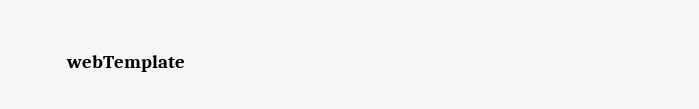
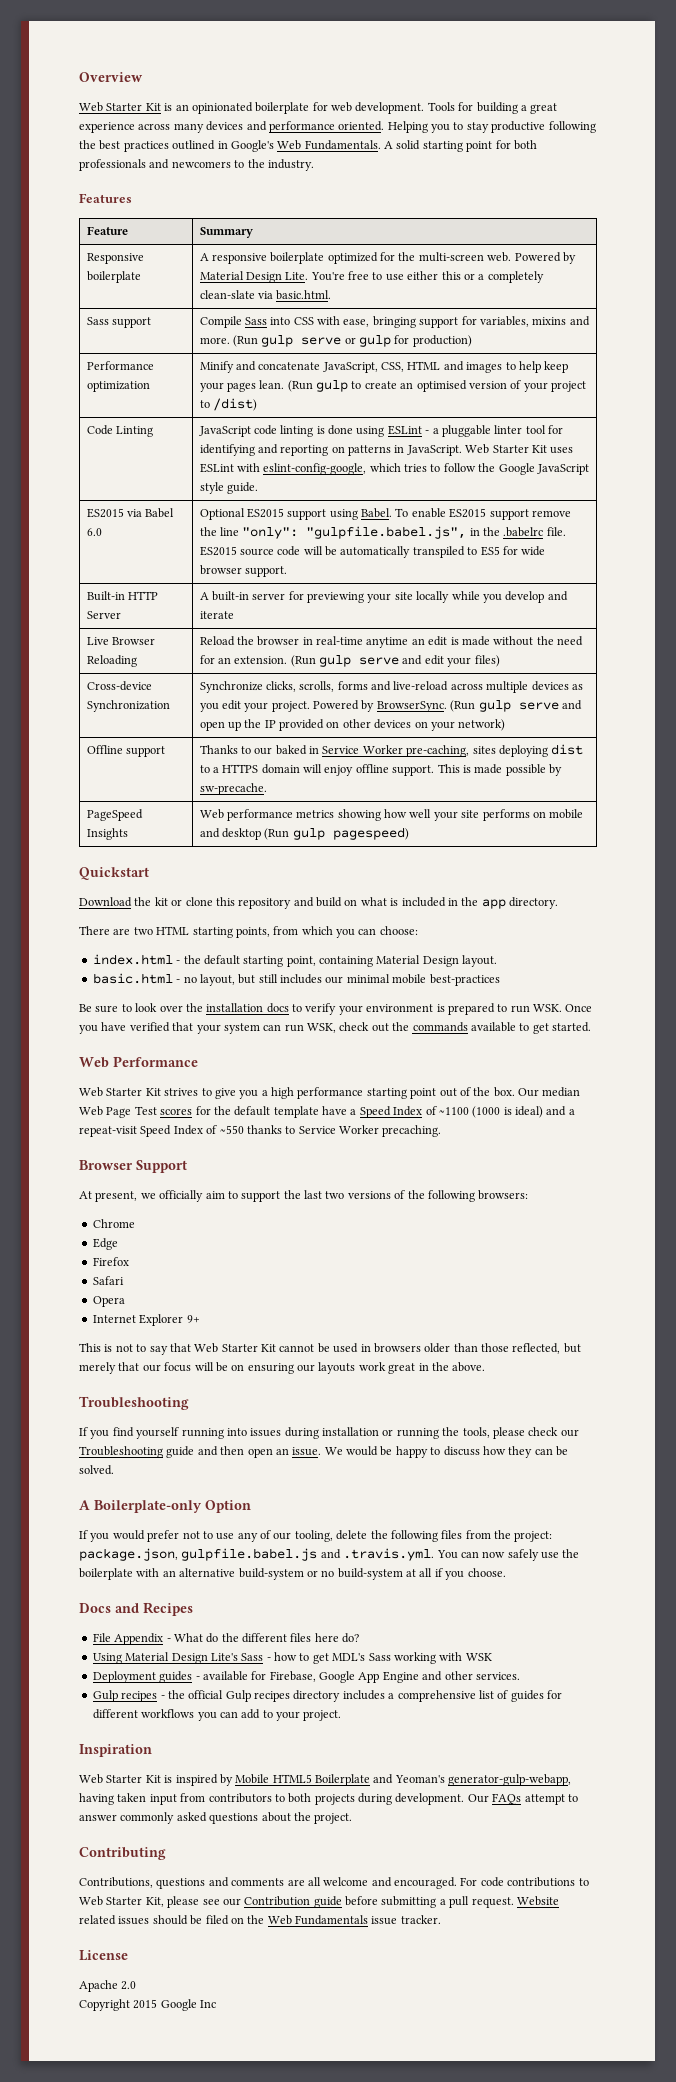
- webTemplate
+ Overview
+ Web Starter Kit is an opinionated boilerplate for web development. Tools for building a great experience across many devices and performance oriented. Helping you to stay productive following the best practices outlined in Google's Web Fundamentals. A solid starting point for both professionals and newcomers to the industry.
+ Features
+ Feature | Summary
+ Responsive boilerplate | A responsive boilerplate optimized for the multi-screen web. Powered by Material Design Lite. You're free to use either this or a completely clean-slate via basic.html.
+ Sass support | Compile Sass into CSS with ease, bringing support for variables, mixins and more. (Run gulp serve or gulp for production)
+ Performance optimization | Minify and concatenate JavaScript, CSS, HTML and images to help keep your pages lean. (Run gulp to create an optimised version of your project to /dist)
+ Code Linting | JavaScript code linting is done using ESLint - a pluggable linter tool for identifying and reporting on patterns in JavaScript. Web Starter Kit uses ESLint with eslint-config-google, which tries to follow the Google JavaScript style guide.
+ ES2015 via Babel 6.0 | Optional ES2015 support using Babel. To enable ES2015 support remove the line "only": "gulpfile.babel.js", in the .babelrc file. ES2015 source code will be automatically transpiled to ES5 for wide browser support.
+ Built-in HTTP Server | A built-in server for previewing your site locally while you develop and iterate
+ Live Browser Reloading | Reload the browser in real-time anytime an edit is made without the need for an extension. (Run gulp serve and edit your files)
+ Cross-device Synchronization | Synchronize clicks, scrolls, forms and live-reload across multiple devices as you edit your project. Powered by BrowserSync. (Run gulp serve and open up the IP provided on other devices on your network)
+ Offline support | Thanks to our baked in Service Worker pre-caching, sites deploying dist to a HTTPS domain will enjoy offline support. This is made possible by sw-precache.
+ PageSpeed Insights | Web performance metrics showing how well your site performs on mobile and desktop (Run gulp pagespeed)
+ Quickstart
+ Download the kit or clone this repository and build on what is included in the app directory.
+ There are two HTML starting points, from which you can choose:
+ index.html - the default starting point, containing Material Design layout.
+ basic.html - no layout, but still includes our minimal mobile best-practices
+ Be sure to look over the installation docs to verify your environment is prepared to run WSK. Once you have verified that your system can run WSK, check out the commands available to get started.
+ Web Performance
+ Web Starter Kit strives to give you a high performance starting point out of the box. Our median Web Page Test scores for the default template have a Speed Index of ~1100 (1000 is ideal) and a repeat-visit Speed Index of ~550 thanks to Service Worker precaching.
+ Browser Support
+ At present, we officially aim to support the last two versions of the following browsers:
+ Chrome
+ Edge
+ Firefox
+ Safari
+ Opera
+ Internet Explorer 9+
+ This is not to say that Web Starter Kit cannot be used in browsers older than those reflected, but merely that our focus will be on ensuring our layouts work great in the above.
+ Troubleshooting
+ If you find yourself running into issues during installation or running the tools, please check our Troubleshooting guide and then open an issue. We would be happy to discuss how they can be solved.
+ A Boilerplate-only Option
+ If you would prefer not to use any of our tooling, delete the following files from the project: package.json, gulpfile.babel.js and .travis.yml. You can now safely use the boilerplate with an alternative build-system or no build-system at all if you choose.
+ Docs and Recipes
+ File Appendix - What do the different files here do?
+ Using Material Design Lite's Sass - how to get MDL's Sass working with WSK
+ Deployment guides - available for Firebase, Google App Engine and other services.
+ Gulp recipes - the official Gulp recipes directory includes a comprehensive list of guides for different workflows you can add to your project.
+ Inspiration
+ Web Starter Kit is inspired by Mobile HTML5 Boilerplate and Yeoman's generator-gulp-webapp, having taken input from contributors to both projects during development. Our FAQs attempt to answer commonly asked questions about the project.
+ Contributing
+ Contributions, questions and comments are all welcome and encouraged. For code contributions to Web Starter Kit, please see our Contribution guide before submitting a pull request. Website related issues should be filed on the Web Fundamentals issue tracker.
+ License
+ Apache 2.0
+ Copyright 2015 Google Inc

